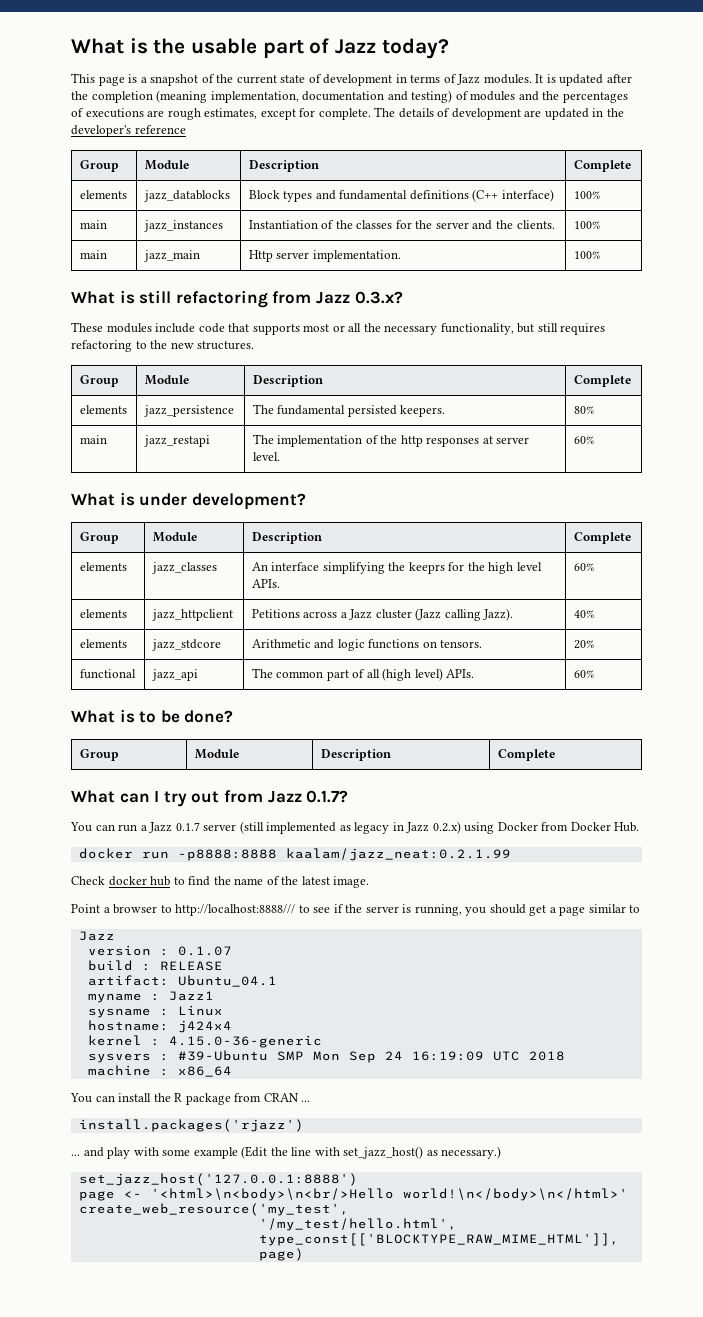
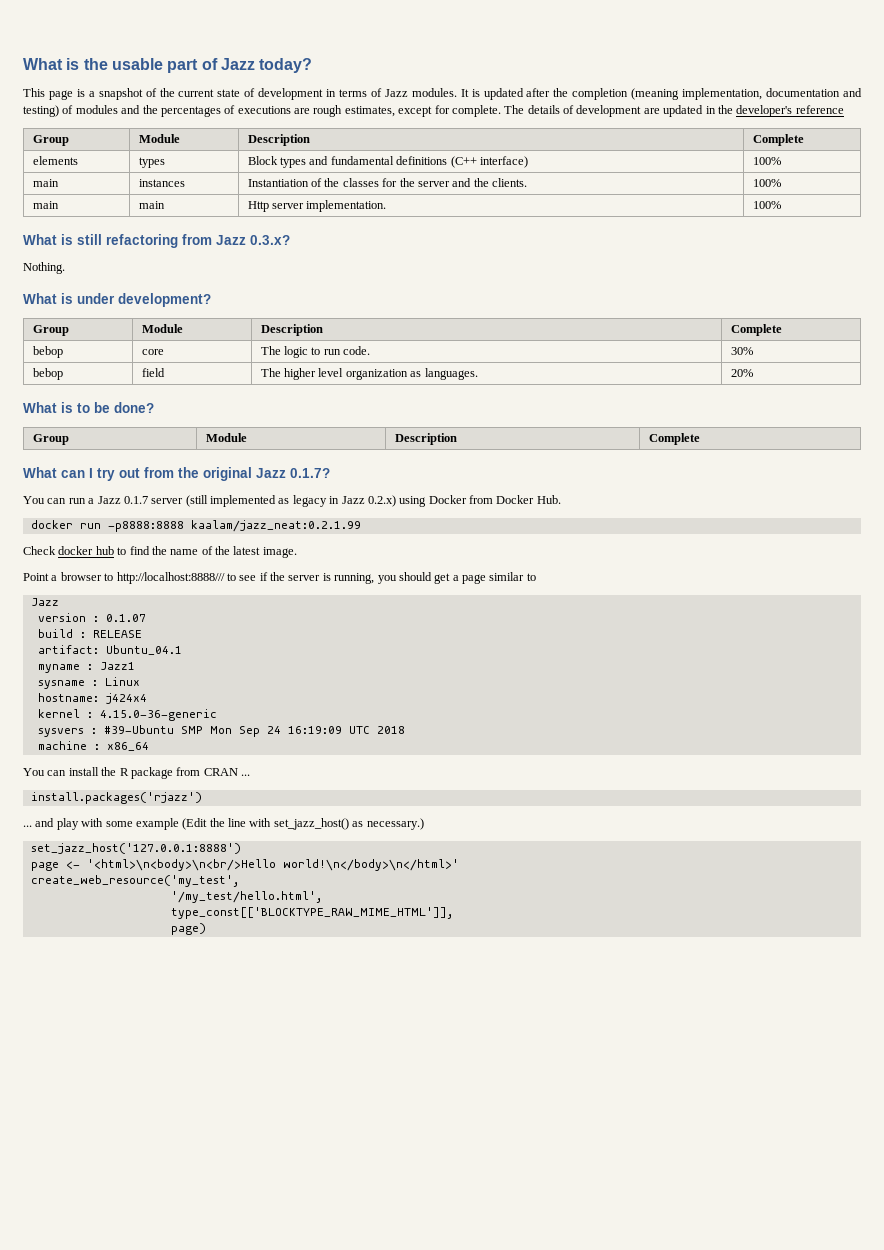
- elements | jazz_datablocks | Block types and fundamental definitions (C++ interface) | 100%
+ elements | types | Block types and fundamental definitions (C++ interface) | 100%
- main | jazz_instances | Instantiation of the classes for the server and the clients. | 100%
+ main | instances | Instantiation of the classes for the server and the clients. | 100%
- main | jazz_main | Http server implementation. | 100%
+ main | main | Http server implementation. | 100%
- These modules include code that supports most or all the necessary functionality, but still requires refactoring to the new structures.
- Group | Module | Description | Complete
- elements | jazz_persistence | The fundamental persisted keepers. | 80%
- main | jazz_restapi | The implementation of the http responses at server level. | 60%
+ Nothing.
- elements | jazz_classes | An interface simplifying the keeprs for the high level APIs. | 60%
- elements | jazz_httpclient | Petitions across a Jazz cluster (Jazz calling Jazz). | 40%
- elements | jazz_stdcore | Arithmetic and logic functions on tensors. | 20%
- functional | jazz_api | The common part of all (high level) APIs. | 60%
+ bebop | core | The logic to run code. | 30%
+ bebop | field | The higher level organization as languages. | 20%
- What can I try out from Jazz 0.1.7?
+ What can I try out from the original Jazz 0.1.7?

